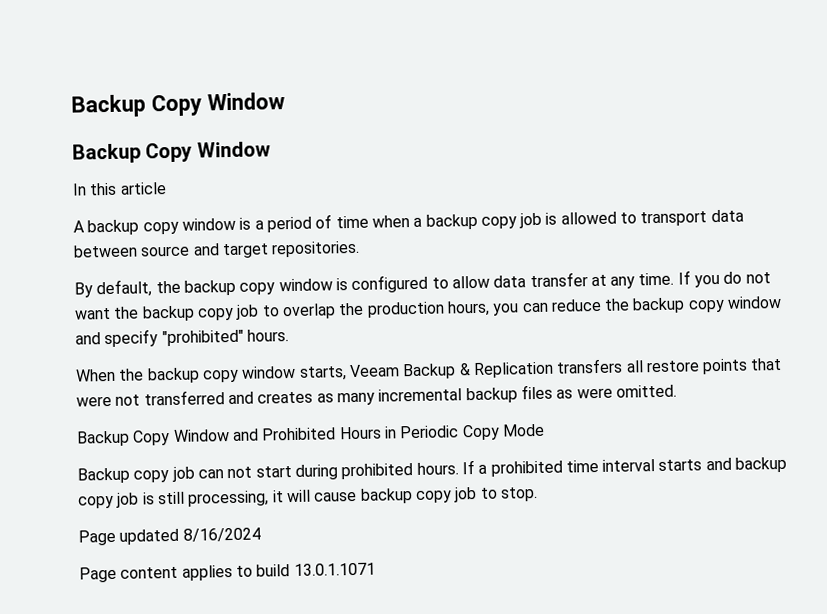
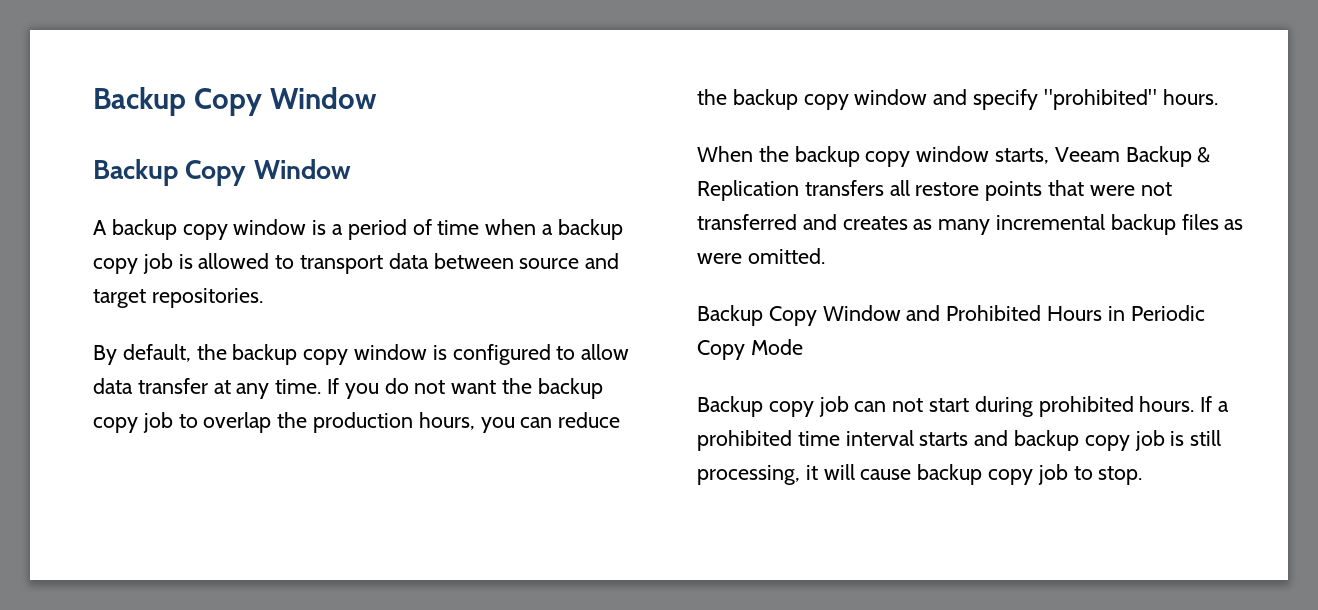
- In this article
- Page updated 8/16/2024
- Page content applies to build 13.0.1.1071

